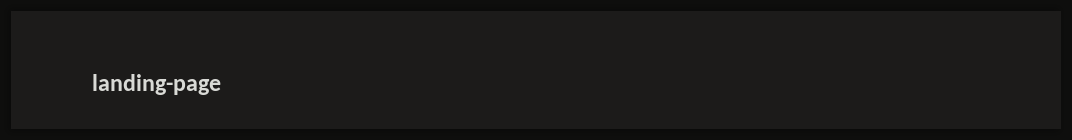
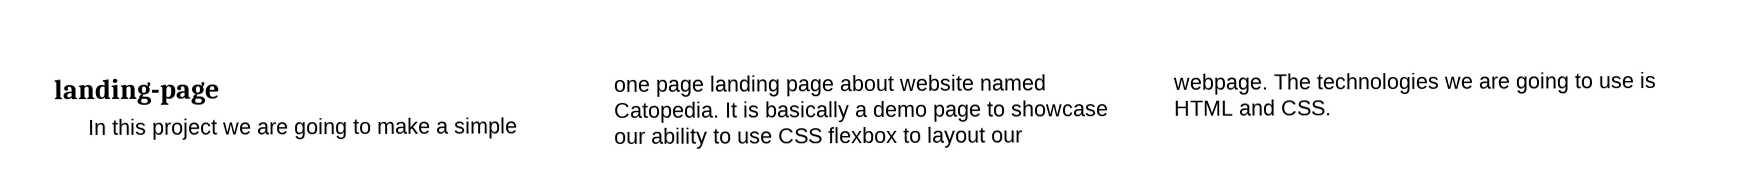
+ In this project we are going to make a simple one page landing page about website named Catopedia. It is basically a demo page to showcase our ability to use CSS flexbox to layout our webpage. The technologies we are going to use is HTML and CSS.

